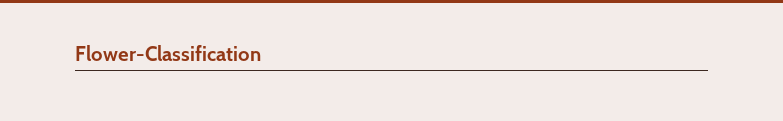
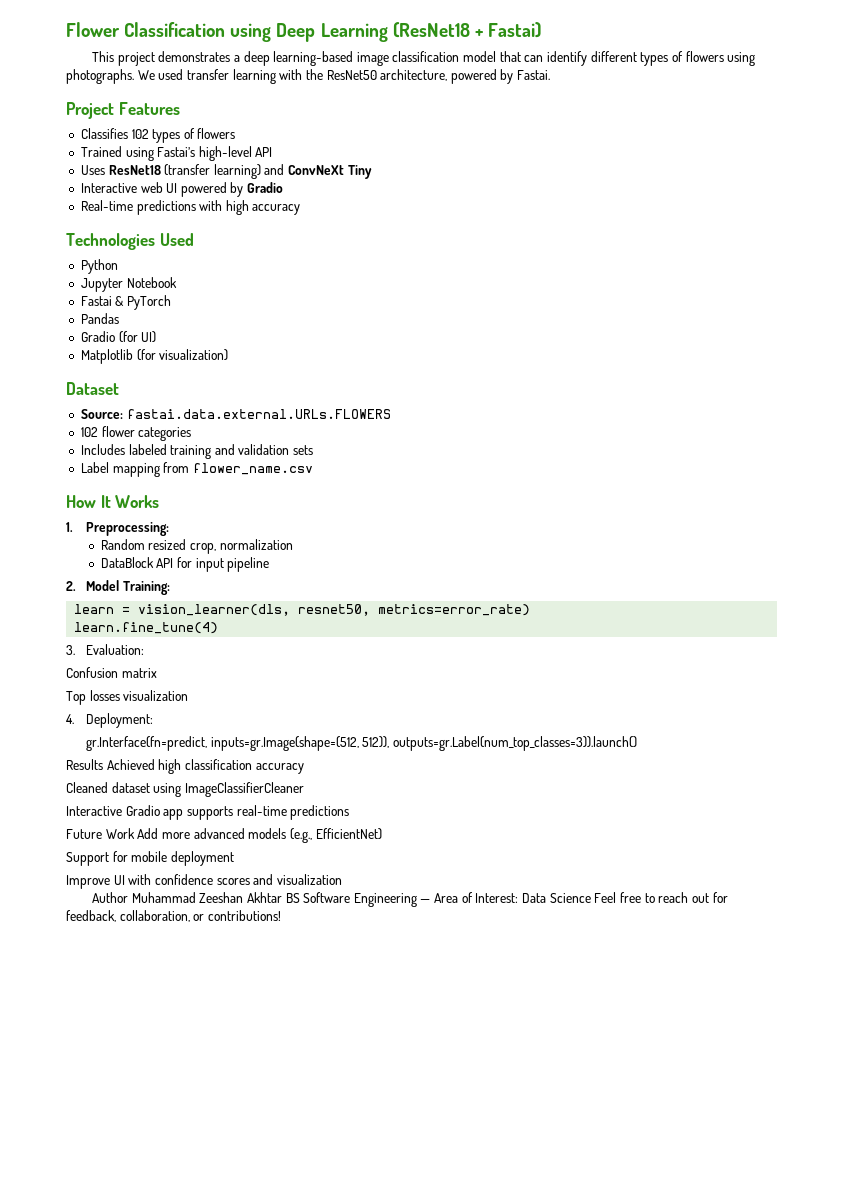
- Flower-Classification
+ Flower Classification using Deep Learning (ResNet18 + Fastai)
+ This project demonstrates a deep learning-based image classification model that can identify different types of flowers using photographs. We used transfer learning with the ResNet50 architecture, powered by Fastai.
+ Project Features
+ Classifies 102 types of flowers
+ Trained using Fastai’s high-level API
+ Uses ResNet18 (transfer learning) and ConvNeXt Tiny
+ Interactive web UI powered by Gradio
+ Real-time predictions with high accuracy
+ Technologies Used
+ Python
+ Jupyter Notebook
+ Fastai & PyTorch
+ Pandas
+ Gradio (for UI)
+ Matplotlib (for visualization)
+ Dataset
+ Source: fastai.data.external.URLs.FLOWERS
+ 102 flower categories
+ Includes labeled training and validation sets
+ Label mapping from flower_name.csv
+ How It Works
+ 1. Preprocessing:
+ Random resized crop, normalization
+ DataBlock API for input pipeline
+ 2. Model Training:
+ learn = vision_learner(dls, resnet50, metrics=error_rate)
+ learn.fine_tune(4)
+ 3. Evaluation:
+ Confusion matrix
+ Top losses visualization
+ 4. Deployment:
+ gr.Interface(fn=predict, inputs=gr.Image(shape=(512, 512)), outputs=gr.Label(num_top_classes=3)).launch()
+ Results Achieved high classification accuracy
+ Cleaned dataset using ImageClassifierCleaner
+ Interactive Gradio app supports real-time predictions
+ Future Work Add more advanced models (e.g., EfficientNet)
+ Support for mobile deployment
+ Improve UI with confidence scores and visualization
+ Author Muhammad Zeeshan Akhtar BS Software Engineering — Area of Interest: Data Science Feel free to reach out for feedback, collaboration, or contributions!

